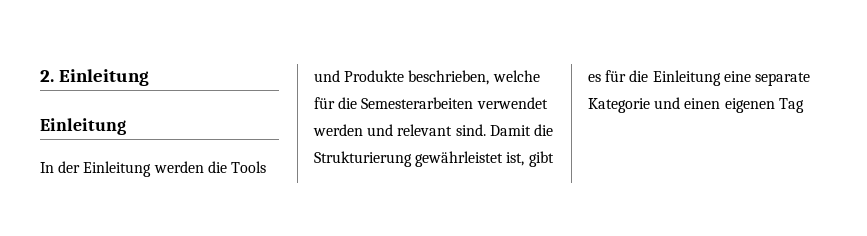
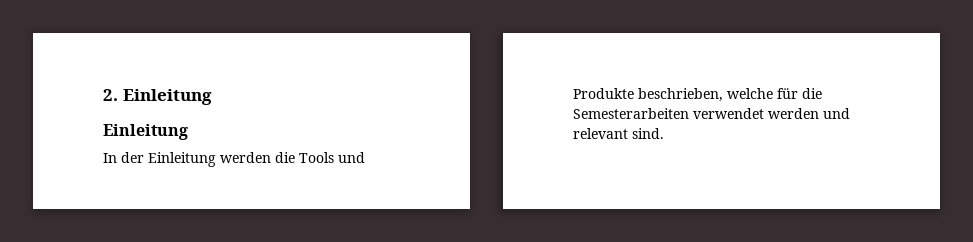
- Damit die Strukturierung gewährleistet ist, gibt es für die Einleitung eine separate Kategorie und einen eigenen Tag

